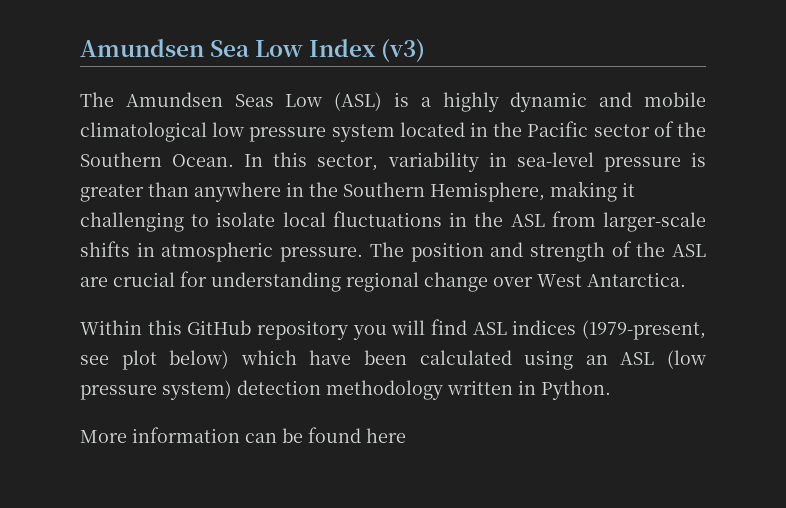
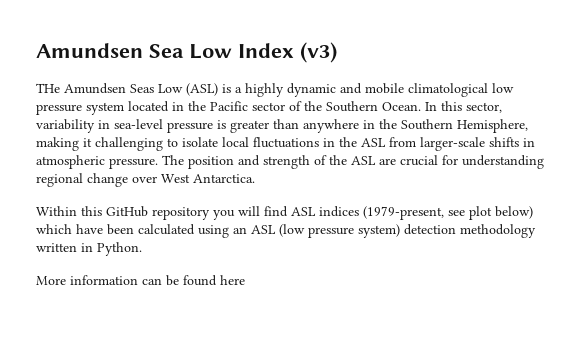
- The Amundsen Seas Low (ASL) is a highly dynamic and mobile climatological low pressure system located in the Pacific sector of the Southern Ocean.
+ THe Amundsen Seas Low (ASL) is a highly dynamic and mobile climatological low pressure system located in the Pacific sector of the Southern Ocean.

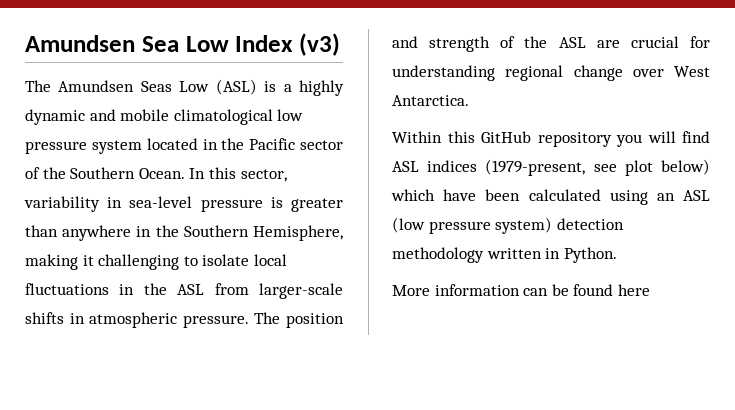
- THe Amundsen Seas Low (ASL) is a highly dynamic and mobile climatological low pressure system located in the Pacific sector of the Southern Ocean.
+ The Amundsen Seas Low (ASL) is a highly dynamic and mobile climatological low pressure system located in the Pacific sector of the Southern Ocean.

